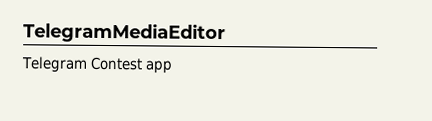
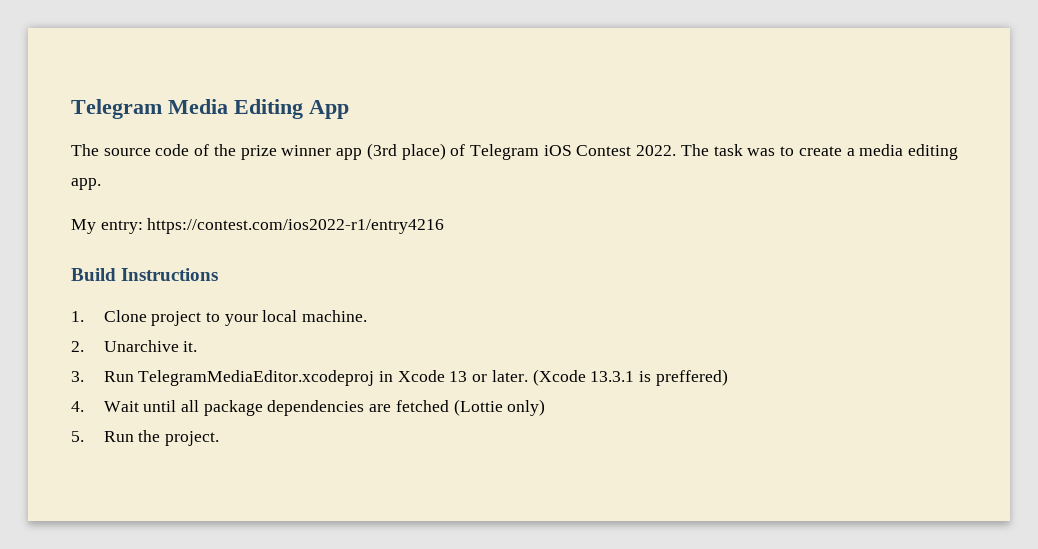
- TelegramMediaEditor
- Telegram Contest app
+ Telegram Media Editing App
+ The source code of the prize winner app (3rd place) of Telegram iOS Contest 2022. The task was to create a media editing app.
+ My entry: https://contest.com/ios2022-r1/entry4216
+ Build Instructions
+ 1. Clone project to your local machine.
+ 2. Unarchive it.
+ 3. Run TelegramMediaEditor.xcodeproj in Xcode 13 or later. (Xcode 13.3.1 is preffered)
+ 4. Wait until all package dependencies are fetched (Lottie only)
+ 5. Run the project.

